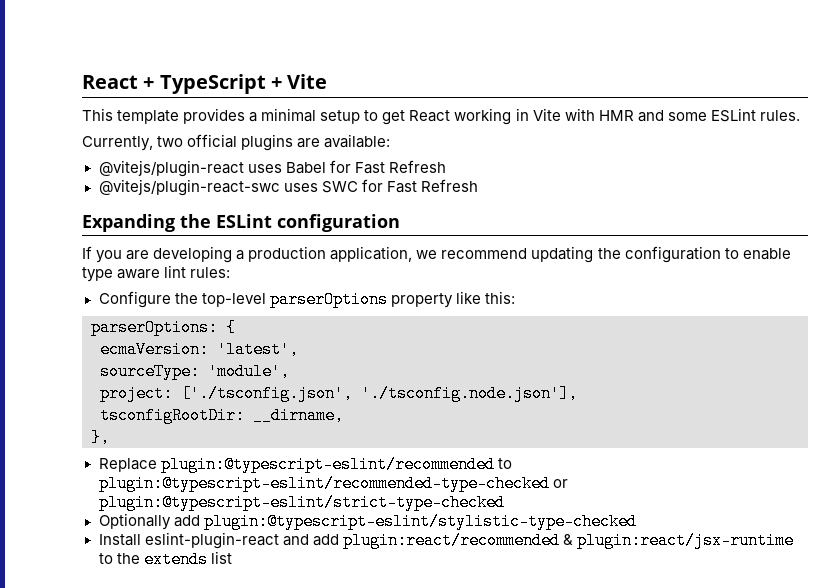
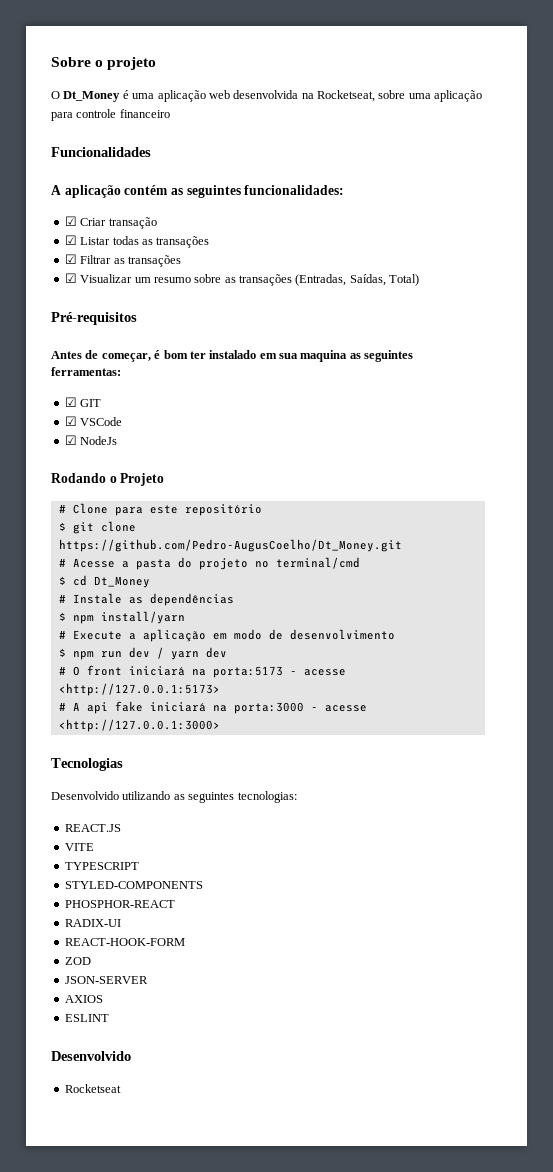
- React + TypeScript + Vite
- This template provides a minimal setup to get React working in Vite with HMR and some ESLint rules.
- Currently, two official plugins are available:
- @vitejs/plugin-react uses Babel for Fast Refresh
- @vitejs/plugin-react-swc uses SWC for Fast Refresh
- Expanding the ESLint configuration
- If you are developing a production application, we recommend updating the configuration to enable type aware lint rules:
- Configure the top-level parserOptions property like this:
- parserOptions: {
- ecmaVersion: 'latest',
- sourceType: 'module',
- project: ['./tsconfig.json', './tsconfig.node.json'],
- tsconfigRootDir: __dirname,
- },
- Replace plugin:@typescript-eslint/recommended to plugin:@typescript-eslint/recommended-type-checked or plugin:@typescript-eslint/strict-type-checked
- Optionally add plugin:@typescript-eslint/stylistic-type-checked
- Install eslint-plugin-react and add plugin:react/recommended & plugin:react/jsx-runtime to the extends list
+ Sobre o projeto
+ O Dt_Money é uma aplicação web desenvolvida na Rocketseat, sobre uma aplicação para controle financeiro
+ Funcionalidades
+ A aplicação contém as seguintes funcionalidades:
+ ☑ Criar transação
+ ☑ Listar todas as transações
+ ☑ Filtrar as transações
+ ☑ Visualizar um resumo sobre as transações (Entradas, Saídas, Total)
+ Pré-requisitos
+ Antes de começar, é bom ter instalado em sua maquina as seguintes ferramentas:
+ ☑ GIT
+ ☑ VSCode
+ ☑ NodeJs
+ Rodando o Projeto
+ # Clone para este repositório
+ $ git clone https://github.com/Pedro-AugusCoelho/Dt_Money.git
+ # Acesse a pasta do projeto no terminal/cmd
+ $ cd Dt_Money
+ # Instale as dependências
+ $ npm install/yarn
+ # Execute a aplicação em modo de desenvolvimento
+ $ npm run dev / yarn dev
+ # O front iniciará na porta:5173 - acesse <http://127.0.0.1:5173>
+ # A api fake iniciará na porta:3000 - acesse <http://127.0.0.1:3000>
+ Tecnologias
+ Desenvolvido utilizando as seguintes tecnologias:
+ REACT.JS
+ VITE
+ TYPESCRIPT
+ STYLED-COMPONENTS
+ PHOSPHOR-REACT
+ RADIX-UI
+ REACT-HOOK-FORM
+ ZOD
+ JSON-SERVER
+ AXIOS
+ ESLINT
+ Desenvolvido
+ Rocketseat

